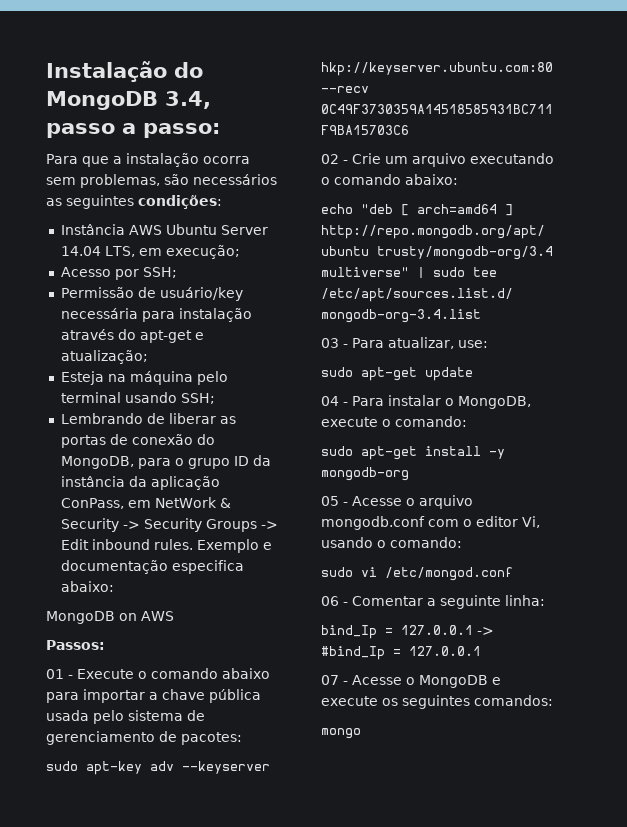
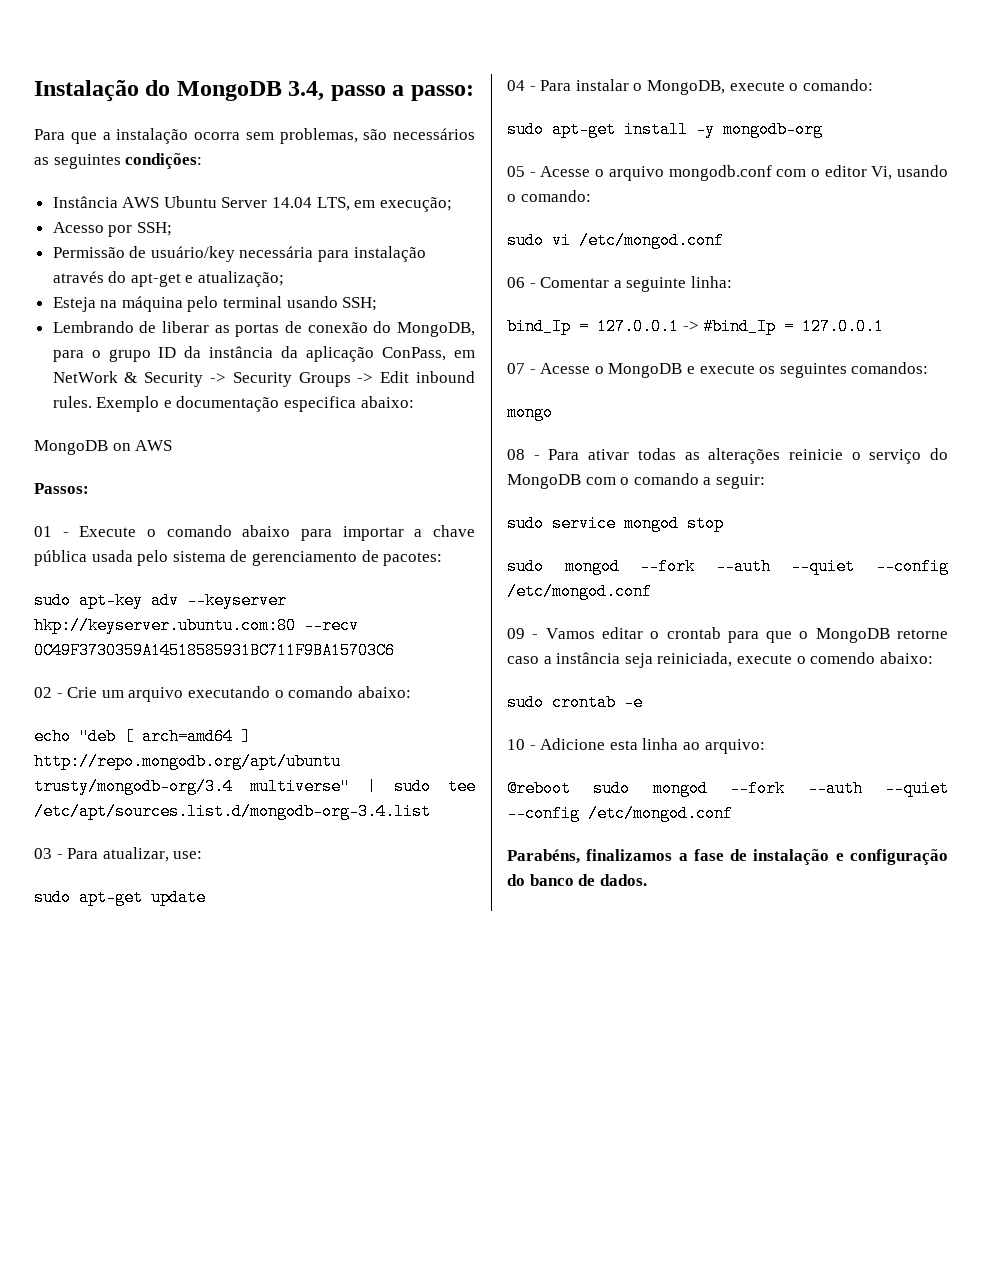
+ 08 - Para ativar todas as alterações reinicie o serviço do MongoDB com o comando a seguir:
+ sudo service mongod stop
+ sudo mongod --fork --auth --quiet --config /etc/mongod.conf
+ 09 - Vamos editar o crontab para que o MongoDB retorne caso a instância seja reiniciada, execute o comendo abaixo:
+ sudo crontab -e
+ 10 - Adicione esta linha ao arquivo:
+ @reboot sudo mongod --fork --auth --quiet --config /etc/mongod.conf
+ Parabéns, finalizamos a fase de instalação e configuração do banco de dados.

